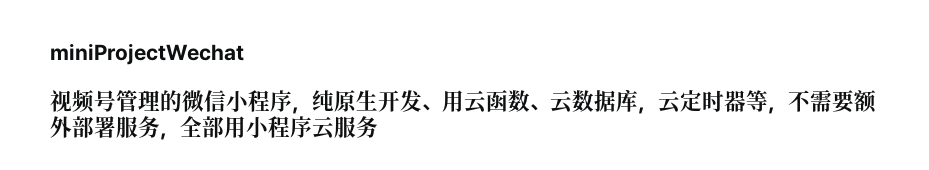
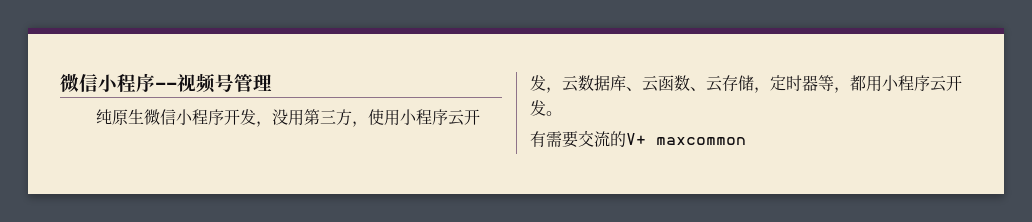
- miniProjectWechat
- 视频号管理的微信小程序，纯原生开发、用云函数、云数据库，云定时器等，不需要额外部署服务，全部用小程序云服务
+ 微信小程序--视频号管理
+ 纯原生微信小程序开发，没用第三方，使用小程序云开发，云数据库、云函数、云存储，定时器等，都用小程序云开发。
+ 有需要交流的V+ maxcommon

